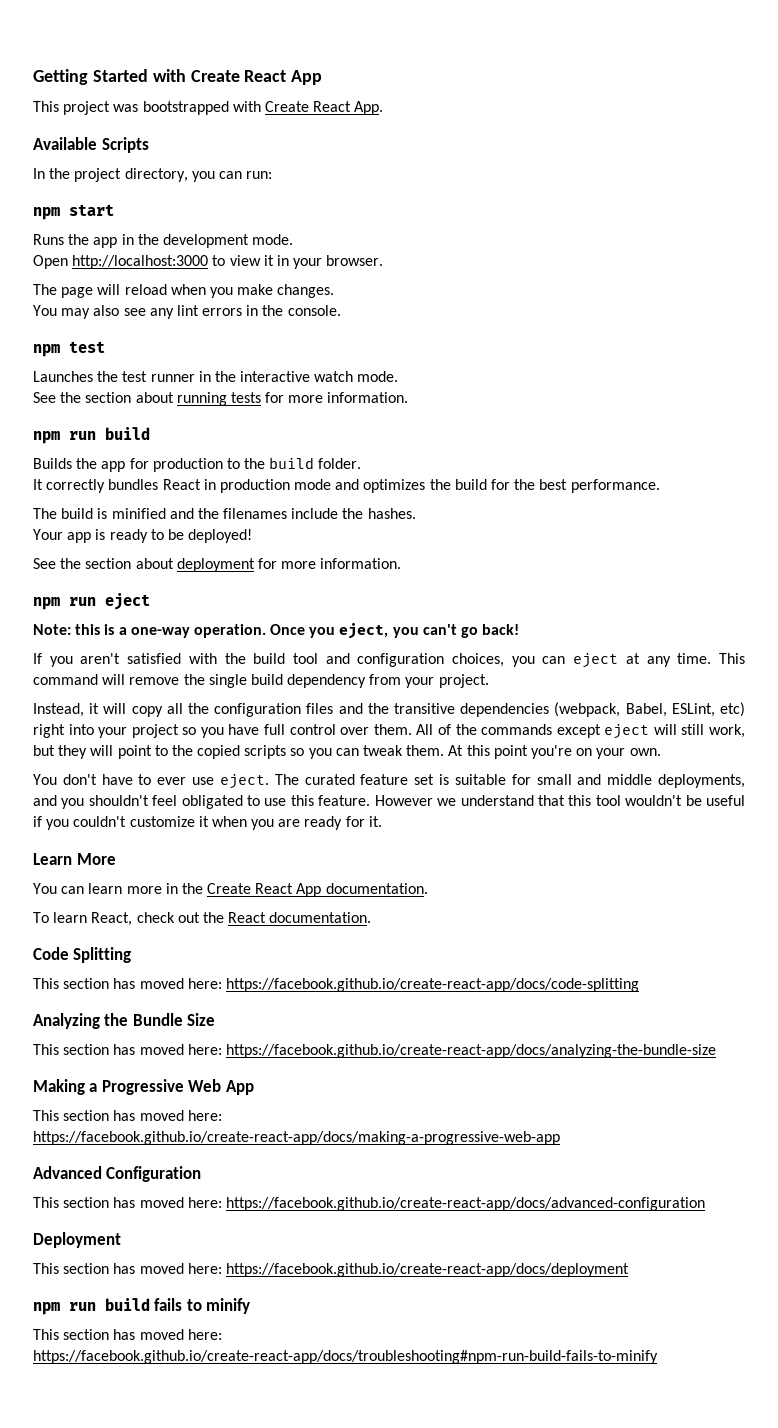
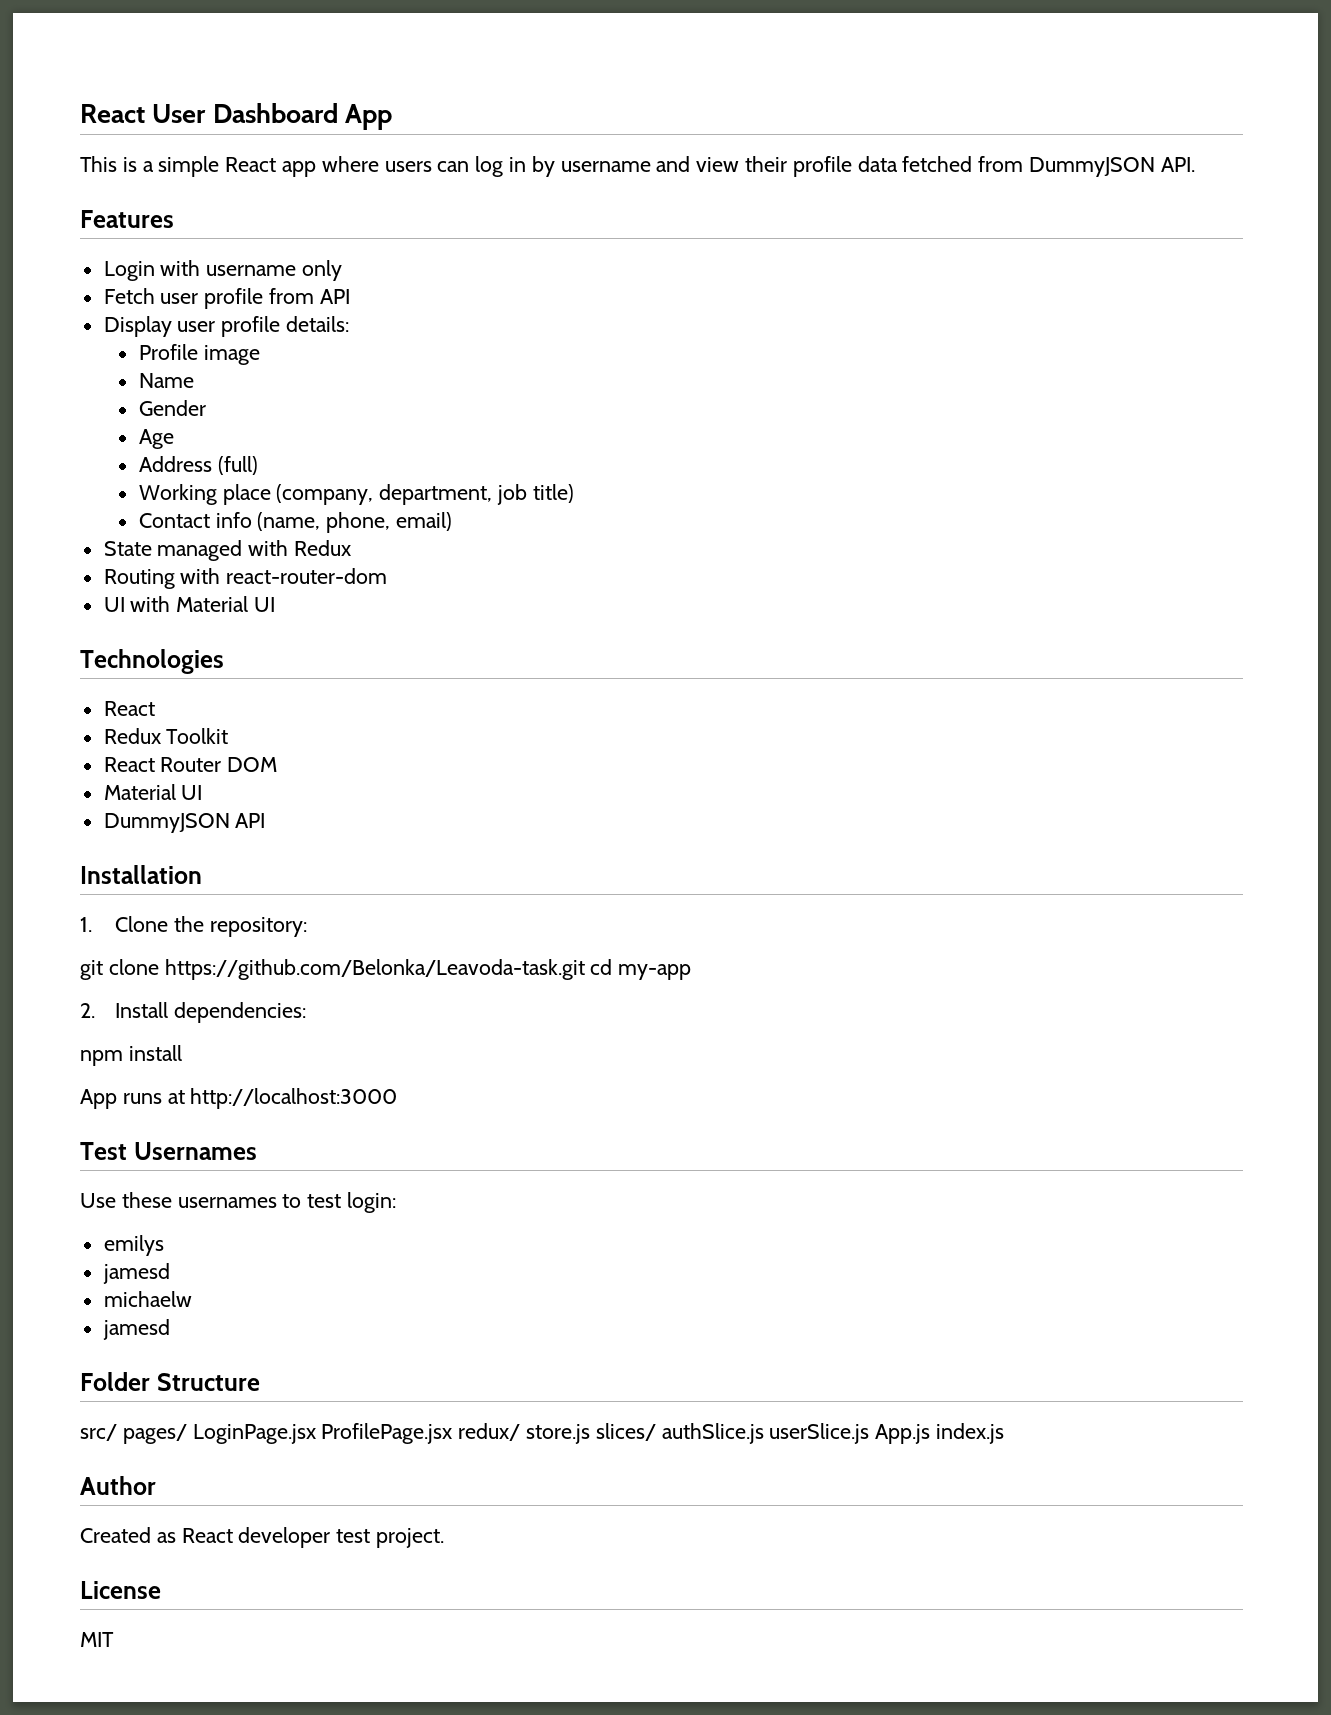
- Getting Started with Create React App
- This project was bootstrapped with Create React App.
- Available Scripts
- In the project directory, you can run:
- npm start
- Runs the app in the development mode.
- Open http://localhost:3000 to view it in your browser.
- The page will reload when you make changes.
- You may also see any lint errors in the console.
- npm test
- Launches the test runner in the interactive watch mode.
- See the section about running tests for more information.
- npm run build
- Builds the app for production to the build folder.
- It correctly bundles React in production mode and optimizes the build for the best performance.
- The build is minified and the filenames include the hashes.
- Your app is ready to be deployed!
- See the section about deployment for more information.
- npm run eject
- Note: this is a one-way operation. Once you eject, you can't go back!
- If you aren't satisfied with the build tool and configuration choices, you can eject at any time. This command will remove the single build dependency from your project.
- Instead, it will copy all the configuration files and the transitive dependencies (webpack, Babel, ESLint, etc) right into your project so you have full control over them. All of the commands except eject will still work, but they will point to the copied scripts so you can tweak them. At this point you're on your own.
- You don't have to ever use eject. The curated feature set is suitable for small and middle deployments, and you shouldn't feel obligated to use this feature. However we understand that this tool wouldn't be useful if you couldn't customize it when you are ready for it.
- Learn More
- You can learn more in the Create React App documentation.
- To learn React, check out the React documentation.
- Code Splitting
- This section has moved here: https://facebook.github.io/create-react-app/docs/code-splitting
- Analyzing the Bundle Size
- This section has moved here: https://facebook.github.io/create-react-app/docs/analyzing-the-bundle-size
- Making a Progressive Web App
- This section has moved here: https://facebook.github.io/create-react-app/docs/making-a-progressive-web-app
- Advanced Configuration
- This section has moved here: https://facebook.github.io/create-react-app/docs/advanced-configuration
- Deployment
- This section has moved here: https://facebook.github.io/create-react-app/docs/deployment
- npm run build fails to minify
- This section has moved here: https://facebook.github.io/create-react-app/docs/troubleshooting#npm-run-build-fails-to-minify
+ React User Dashboard App
+ This is a simple React app where users can log in by username and view their profile data fetched from DummyJSON API.
+ Features
+ Login with username only
+ Fetch user profile from API
+ Display user profile details:
+ Profile image
+ Name
+ Gender
+ Age
+ Address (full)
+ Working place (company, department, job title)
+ Contact info (name, phone, email)
+ State managed with Redux
+ Routing with react-router-dom
+ UI with Material UI
+ Technologies
+ React
+ Redux Toolkit
+ React Router DOM
+ Material UI
+ DummyJSON API
+ Installation
+ 1. Clone the repository:
+ git clone https://github.com/Belonka/Leavoda-task.git cd my-app
+ 2. Install dependencies:
+ npm install
+ App runs at http://localhost:3000
+ Test Usernames
+ Use these usernames to test login:
+ emilys
+ jamesd
+ michaelw
+ jamesd
+ Folder Structure
+ src/ pages/ LoginPage.jsx ProfilePage.jsx redux/ store.js slices/ authSlice.js userSlice.js App.js index.js
+ Author
+ Created as React developer test project.
+ License
+ MIT

